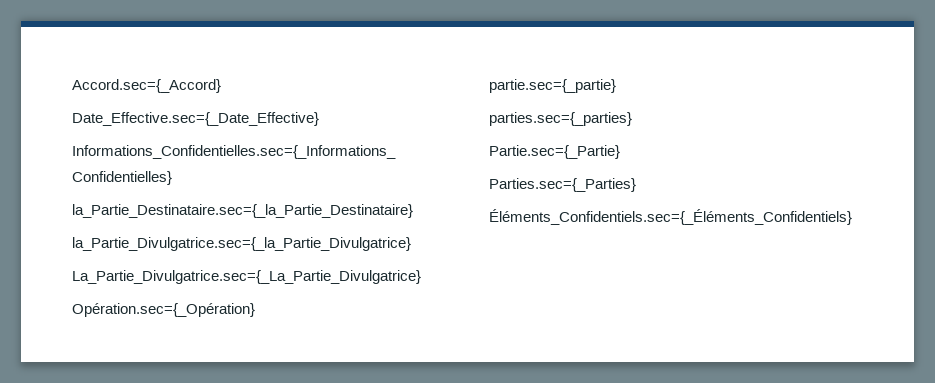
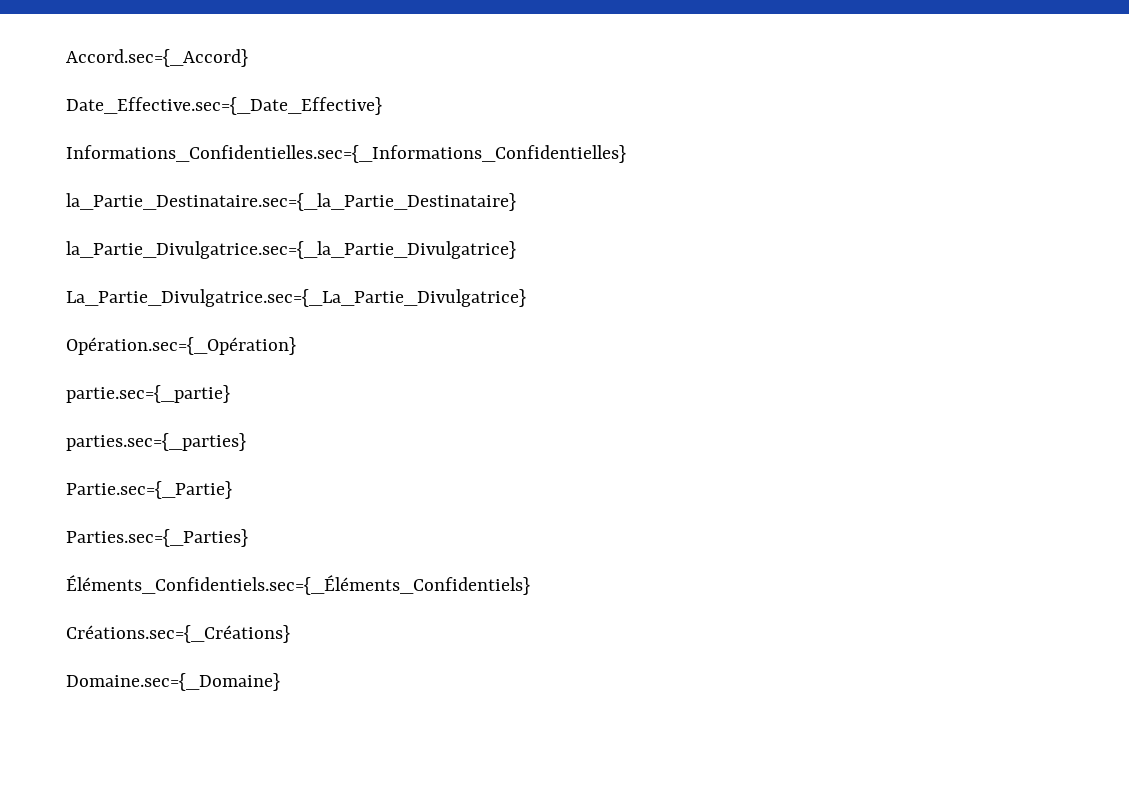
+ Créations.sec={_Créations}
+ Domaine.sec={_Domaine}

